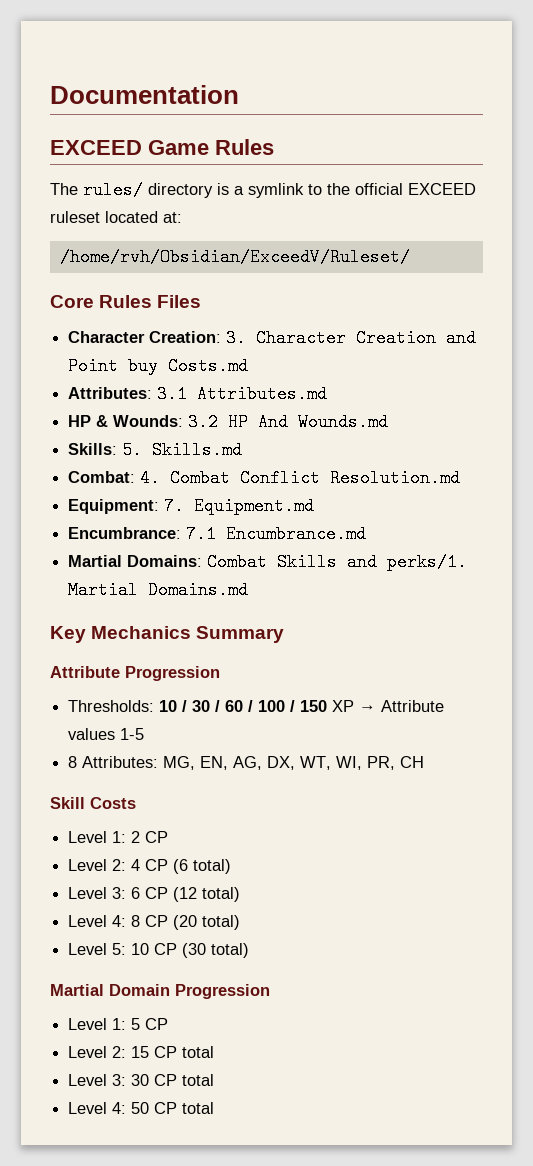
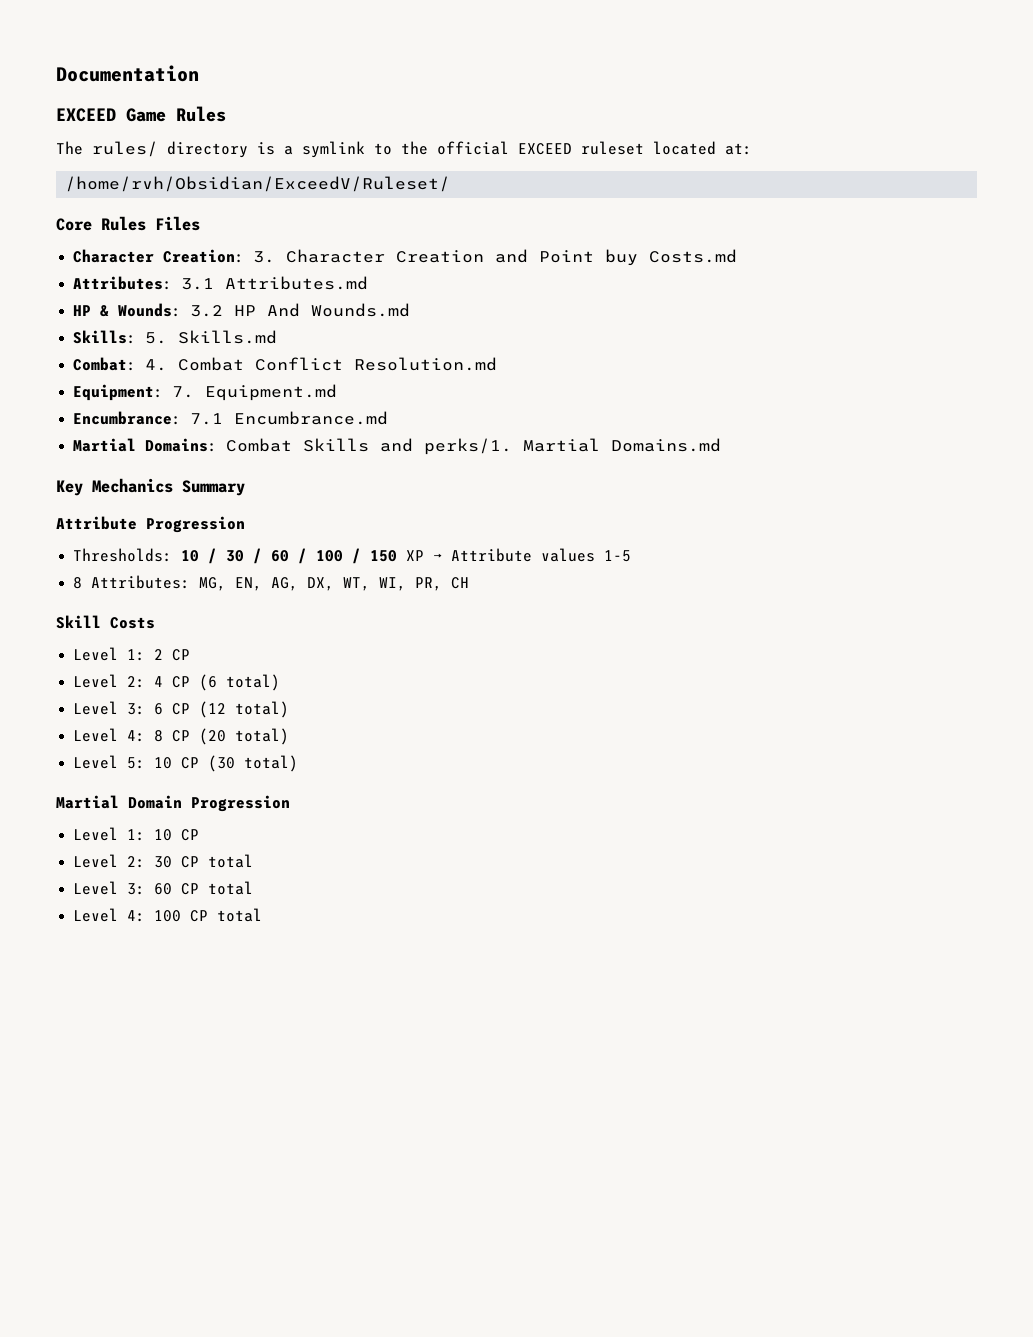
- Level 1: 5 CP
- Level 2: 15 CP total
+ Level 1: 10 CP
+ Level 2: 30 CP total
- Level 3: 30 CP total
+ Level 3: 60 CP total
- Level 4: 50 CP total
+ Level 4: 100 CP total

